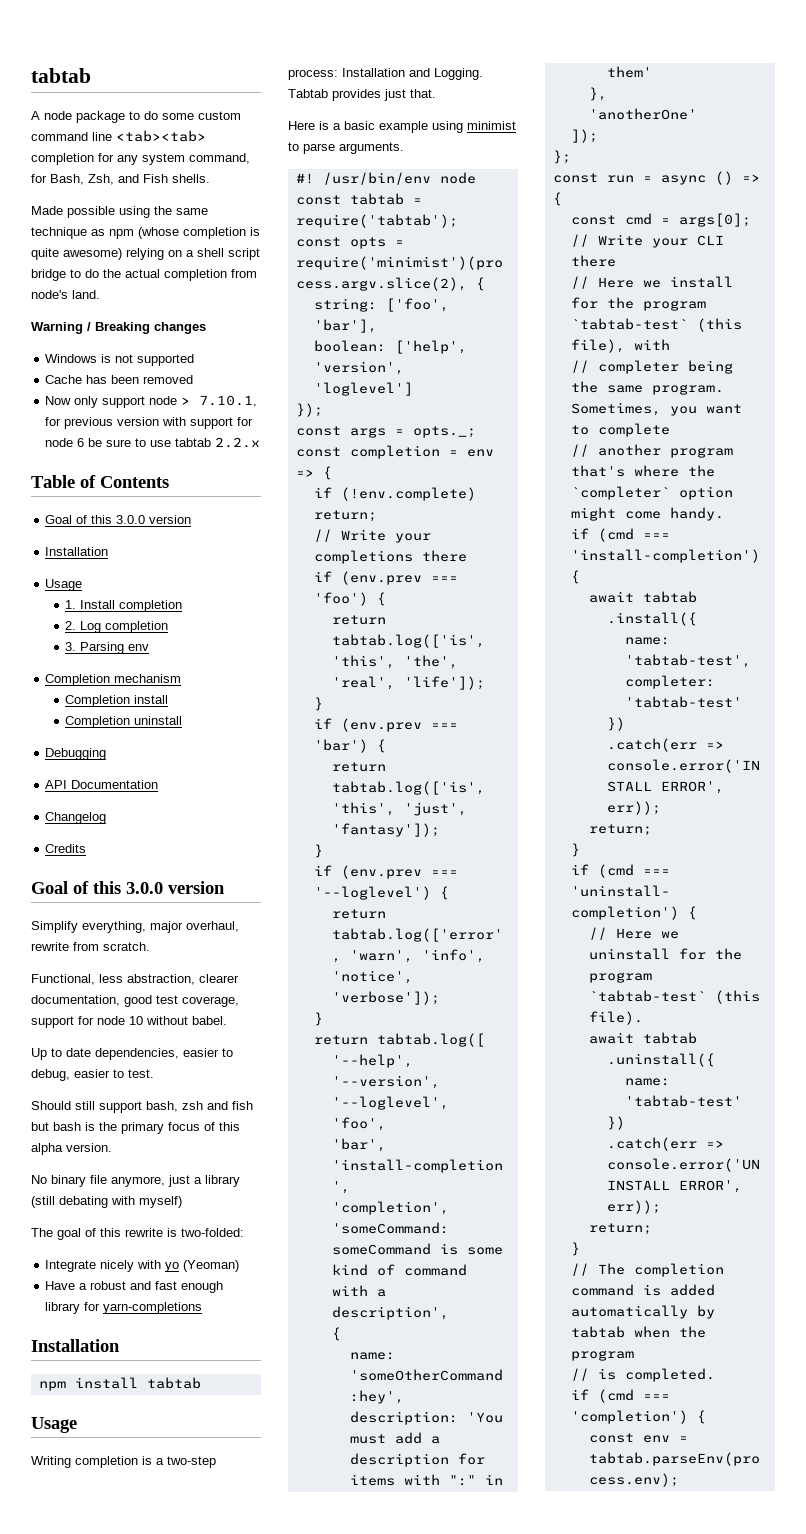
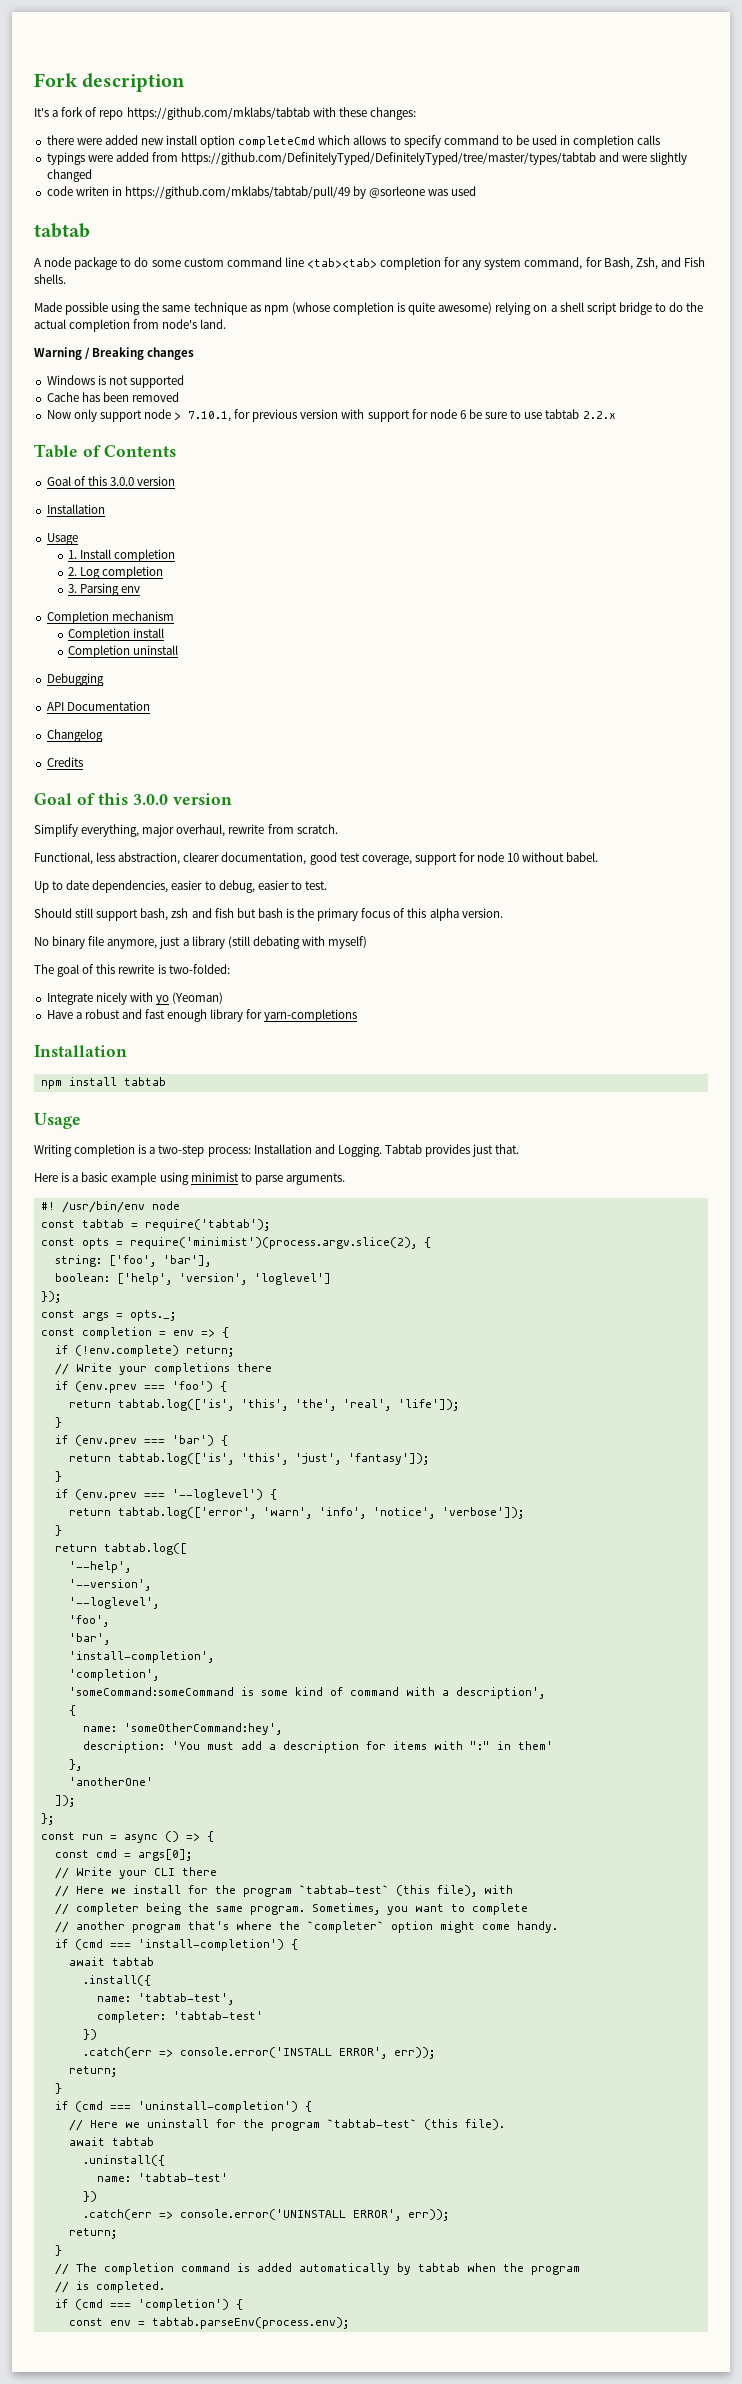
+ Fork description
+ It's a fork of repo https://github.com/mklabs/tabtab with these changes:
+ there were added new install option completeCmd which allows to specify command to be used in completion calls
+ typings were added from https://github.com/DefinitelyTyped/DefinitelyTyped/tree/master/types/tabtab and were slightly changed
+ code writen in https://github.com/mklabs/tabtab/pull/49 by @sorleone was used

